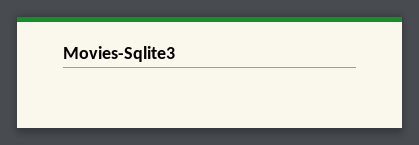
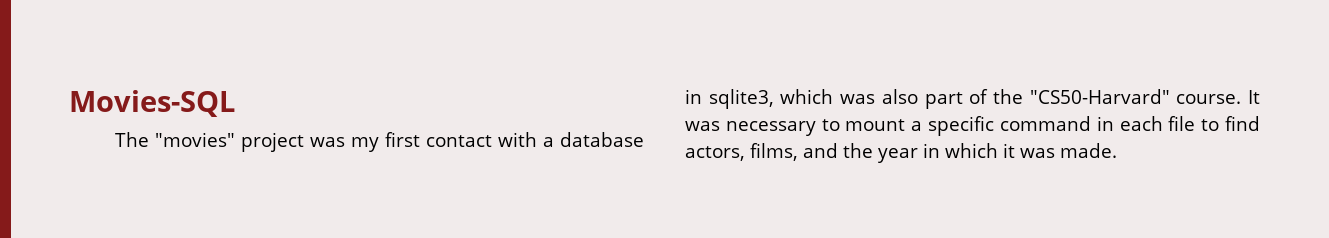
- Movies-Sqlite3
+ Movies-SQL
+ The "movies" project was my first contact with a database in sqlite3, which was also part of the "CS50-Harvard" course. It was necessary to mount a specific command in each file to find actors, films, and the year in which it was made.

